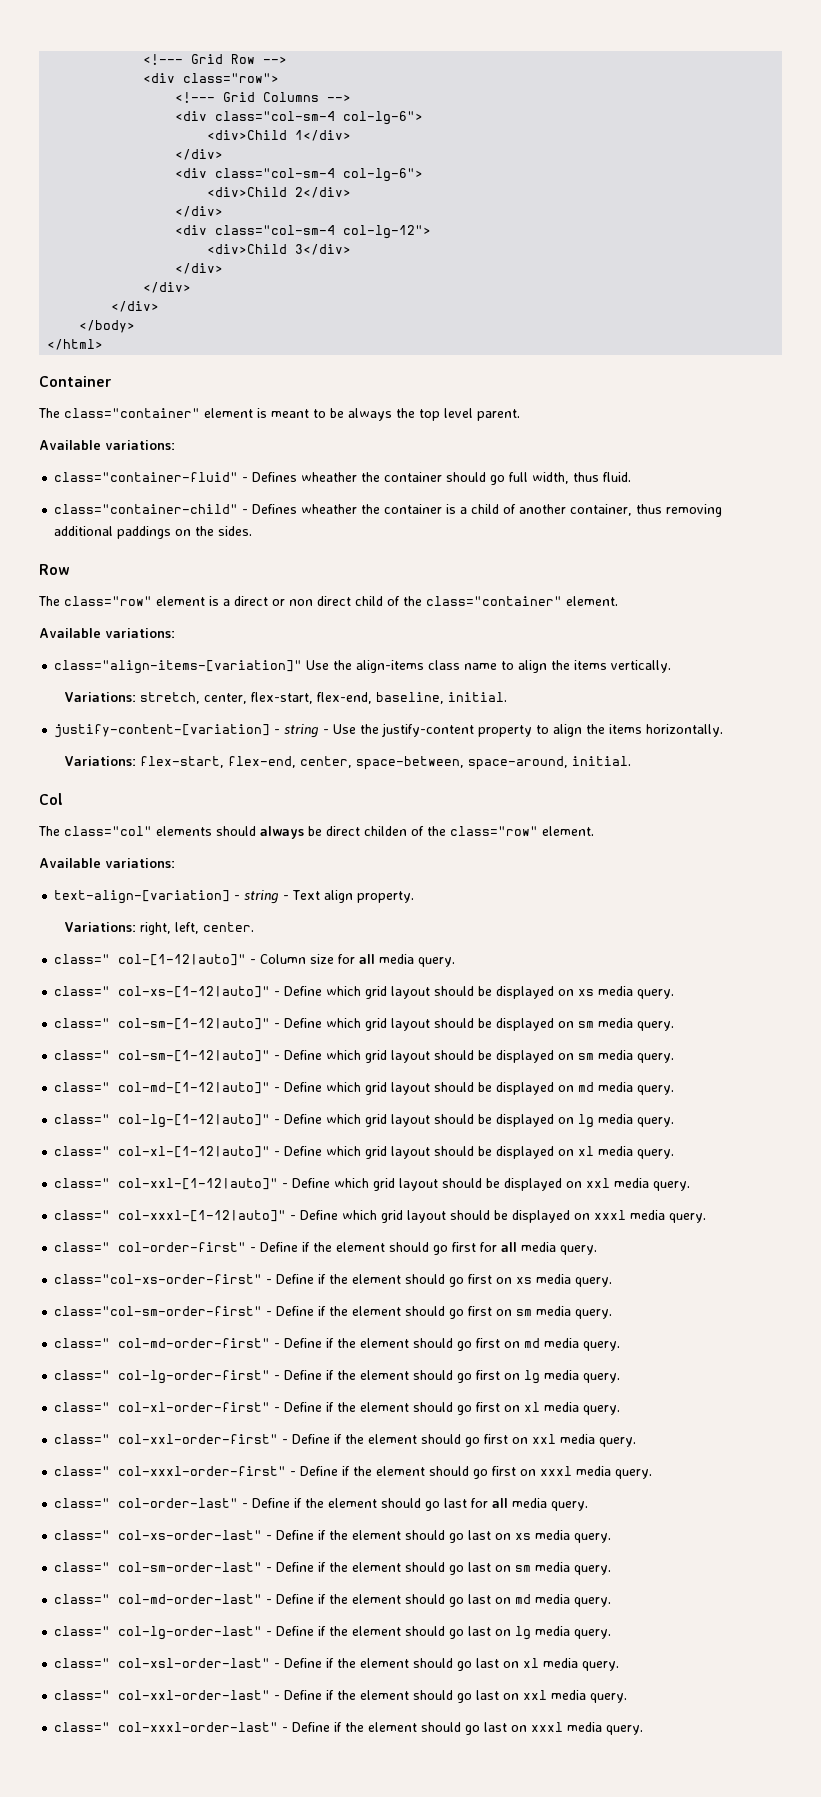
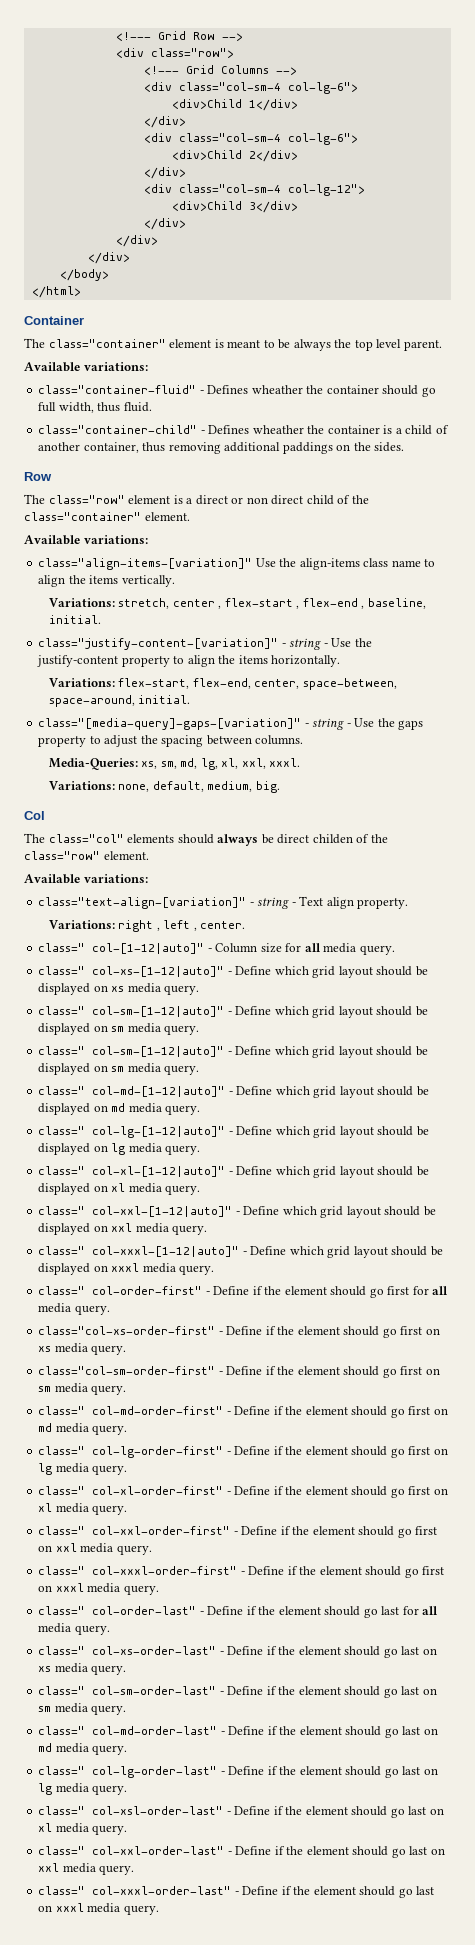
- Variations: stretch, center, flex-start, flex-end, baseline, initial.
+ Variations: stretch, center , flex-start , flex-end , baseline, initial.
- justify-content-[variation] - string - Use the justify-content property to align the items horizontally.
+ class="justify-content-[variation]" - string - Use the justify-content property to align the items horizontally.
+ class="[media-query]-gaps-[variation]" - string - Use the gaps property to adjust the spacing between columns.
+ Media-Queries: xs, sm, md, lg, xl, xxl, xxxl.
+ Variations: none, default, medium, big.
- text-align-[variation] - string - Text align property.
+ class="text-align-[variation]" - string - Text align property.
- Variations: right, left, center.
+ Variations: right , left , center.

